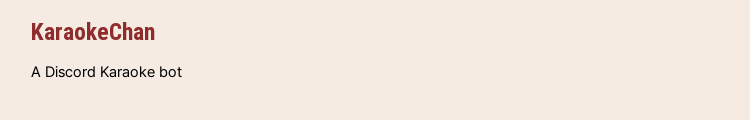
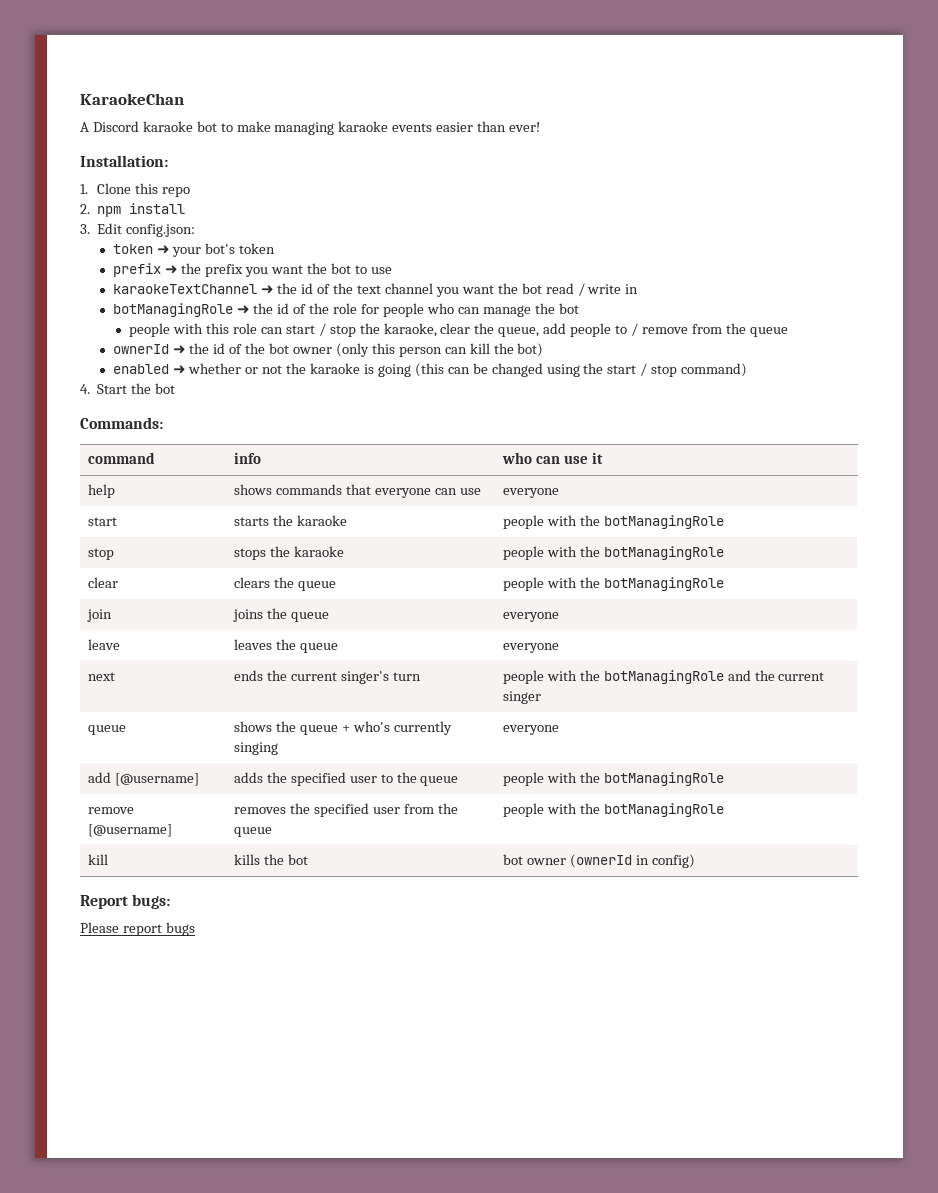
- A Discord Karaoke bot
+ A Discord karaoke bot to make managing karaoke events easier than ever!
+ Installation:
+ 1. Clone this repo
+ 2. npm install
+ 3. Edit config.json:
+ token ➜ your bot's token
+ prefix ➜ the prefix you want the bot to use
+ karaokeTextChannel ➜ the id of the text channel you want the bot read / write in
+ botManagingRole ➜ the id of the role for people who can manage the bot
+ people with this role can start / stop the karaoke, clear the queue, add people to / remove from the queue
+ ownerId ➜ the id of the bot owner (only this person can kill the bot)
+ enabled ➜ whether or not the karaoke is going (this can be changed using the start / stop command)
+ 4. Start the bot
+ Commands:
+ command | info | who can use it
+ help | shows commands that everyone can use | everyone
+ start | starts the karaoke | people with the botManagingRole
+ stop | stops the karaoke | people with the botManagingRole
+ clear | clears the queue | people with the botManagingRole
+ join | joins the queue | everyone
+ leave | leaves the queue | everyone
+ next | ends the current singer's turn | people with the botManagingRole and the current singer
+ queue | shows the queue + who's currently singing | everyone
+ add [@username] | adds the specified user to the queue | people with the botManagingRole
+ remove [@username] | removes the specified user from the queue | people with the botManagingRole
+ kill | kills the bot | bot owner (ownerId in config)
+ Report bugs:
+ Please report bugs

